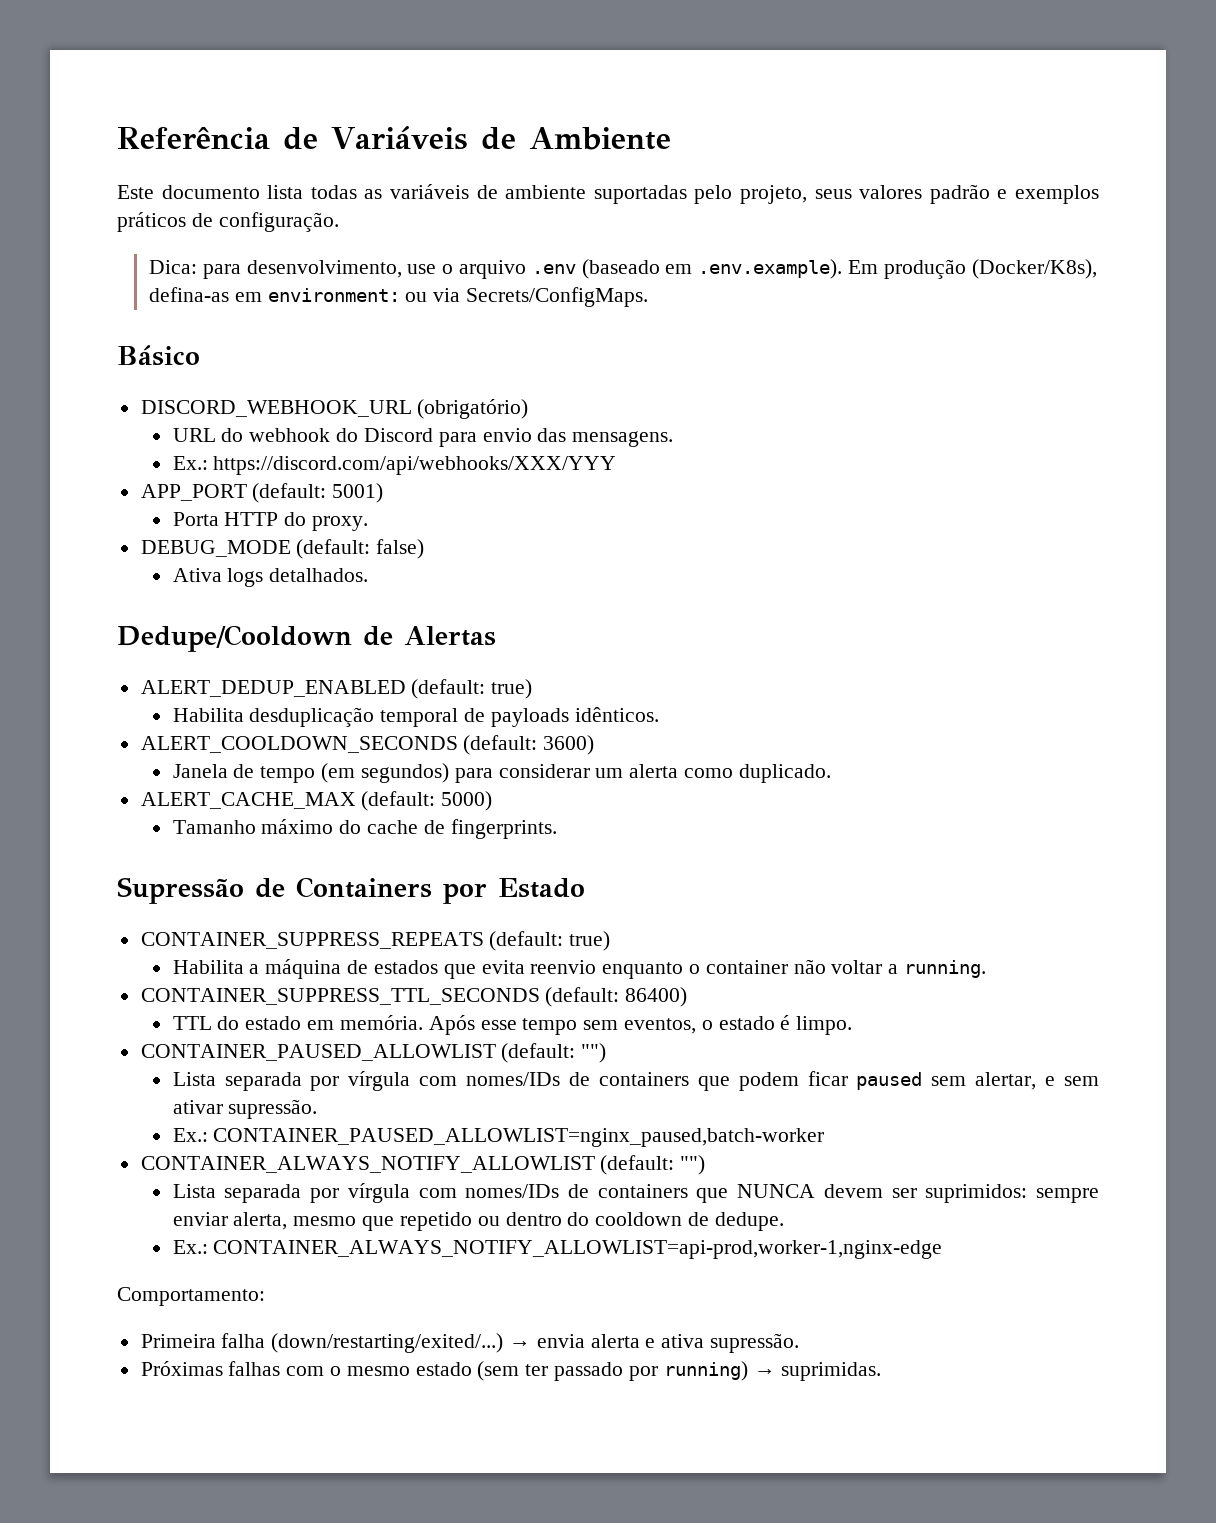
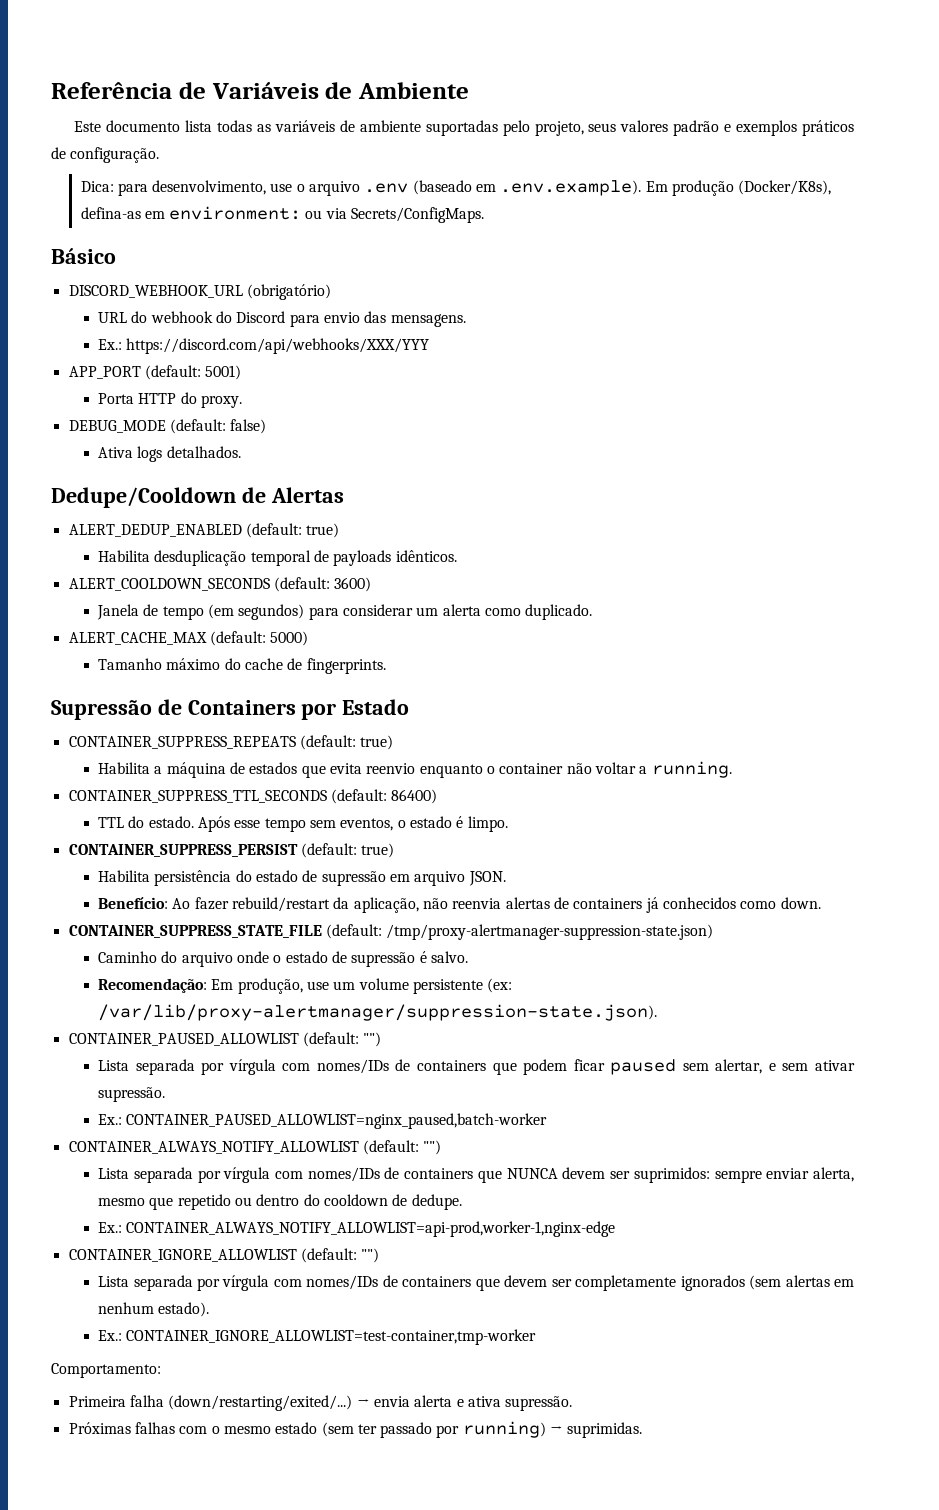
- TTL do estado em memória.
+ TTL do estado.
+ CONTAINER_SUPPRESS_PERSIST (default: true)
+ Habilita persistência do estado de supressão em arquivo JSON.
+ Benefício: Ao fazer rebuild/restart da aplicação, não reenvia alertas de containers já conhecidos como down.
+ CONTAINER_SUPPRESS_STATE_FILE (default: /tmp/proxy-alertmanager-suppression-state.json)
+ Caminho do arquivo onde o estado de supressão é salvo.
+ Recomendação: Em produção, use um volume persistente (ex: /var/lib/proxy-alertmanager/suppression-state.json).
+ CONTAINER_IGNORE_ALLOWLIST (default: "")
+ Lista separada por vírgula com nomes/IDs de containers que devem ser completamente ignorados (sem alertas em nenhum estado).
+ Ex.: CONTAINER_IGNORE_ALLOWLIST=test-container,tmp-worker

